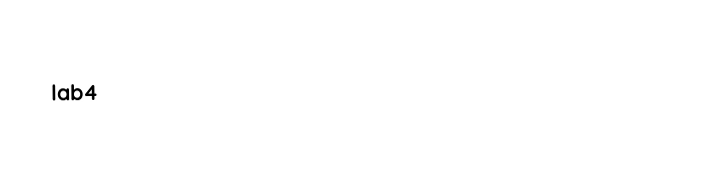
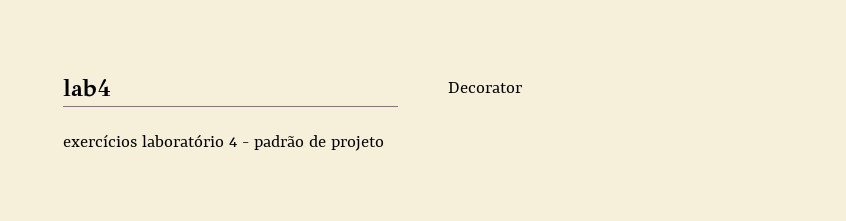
+ exercícios laboratório 4 - padrão de projeto Decorator

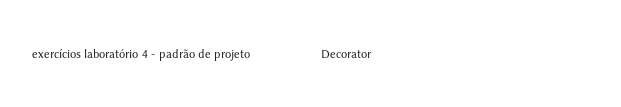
- lab4

